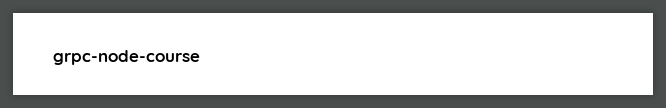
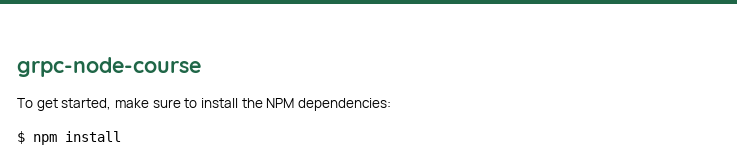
+ To get started, make sure to install the NPM dependencies:
+ $ npm install

